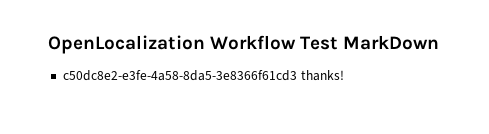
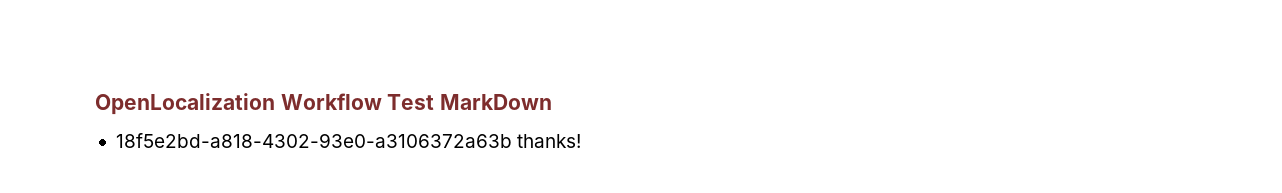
- c50dc8e2-e3fe-4a58-8da5-3e8366f61cd3 thanks!
+ 18f5e2bd-a818-4302-93e0-a3106372a63b thanks!

